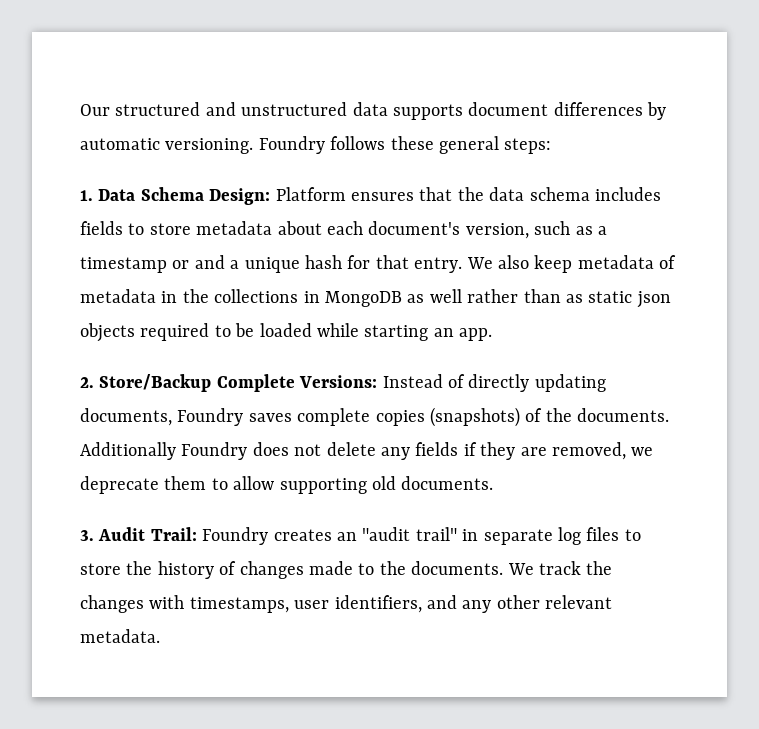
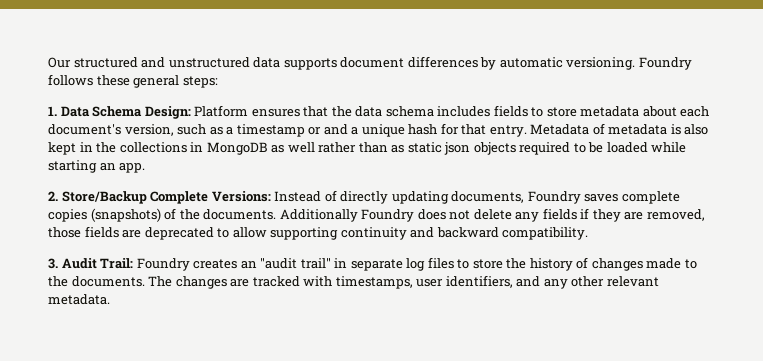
- We also keep metadata of metadata in the collections in MongoDB as well rather than as static json objects required to be loaded while starting an app.
+ Metadata of metadata is also kept in the collections in MongoDB as well rather than as static json objects required to be loaded while starting an app.
- Additionally Foundry does not delete any fields if they are removed, we deprecate them to allow supporting old documents.
+ Additionally Foundry does not delete any fields if they are removed, those fields are deprecated to allow supporting continuity and backward compatibility.
- We track the changes with timestamps, user identifiers, and any other relevant metadata.
+ The changes are tracked with timestamps, user identifiers, and any other relevant metadata.

